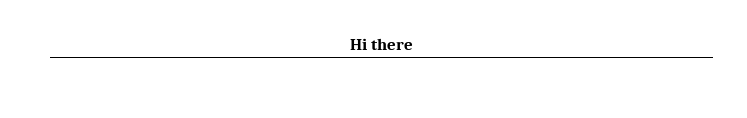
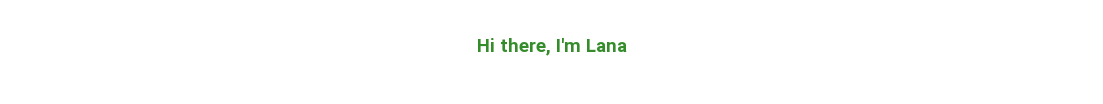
- Hi there
+ Hi there, I'm Lana

